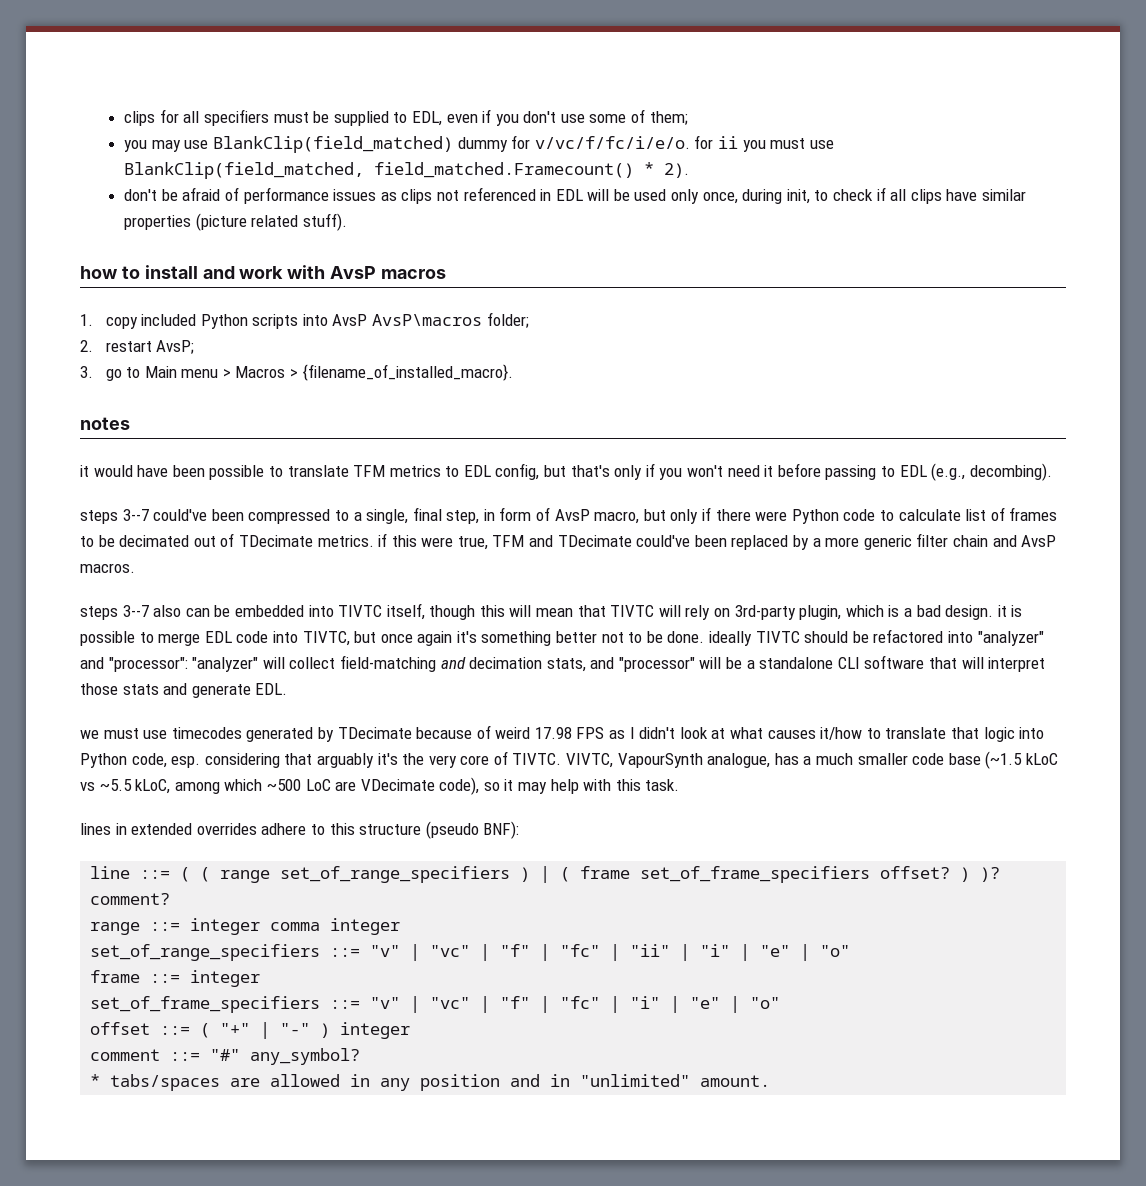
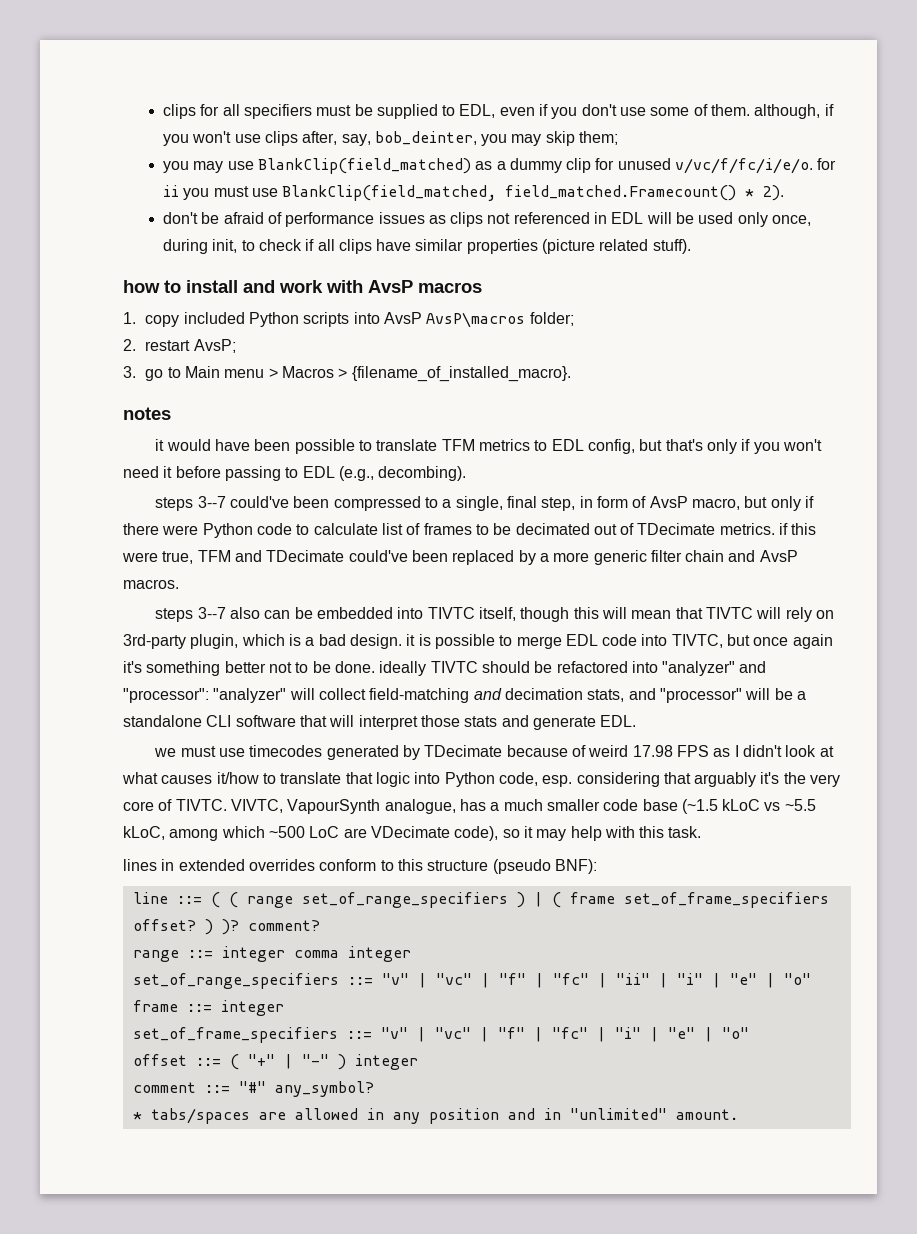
- clips for all specifiers must be supplied to EDL, even if you don't use some of them;
+ clips for all specifiers must be supplied to EDL, even if you don't use some of them. although, if you won't use clips after, say, bob_deinter, you may skip them;
- you may use BlankClip(field_matched) dummy for v/vc/f/fc/i/e/o. for ii you must use BlankClip(field_matched, field_matched.Framecount() * 2).
+ you may use BlankClip(field_matched) as a dummy clip for unused v/vc/f/fc/i/e/o. for ii you must use BlankClip(field_matched, field_matched.Framecount() * 2).
- lines in extended overrides adhere to this structure (pseudo BNF):
+ lines in extended overrides conform to this structure (pseudo BNF):

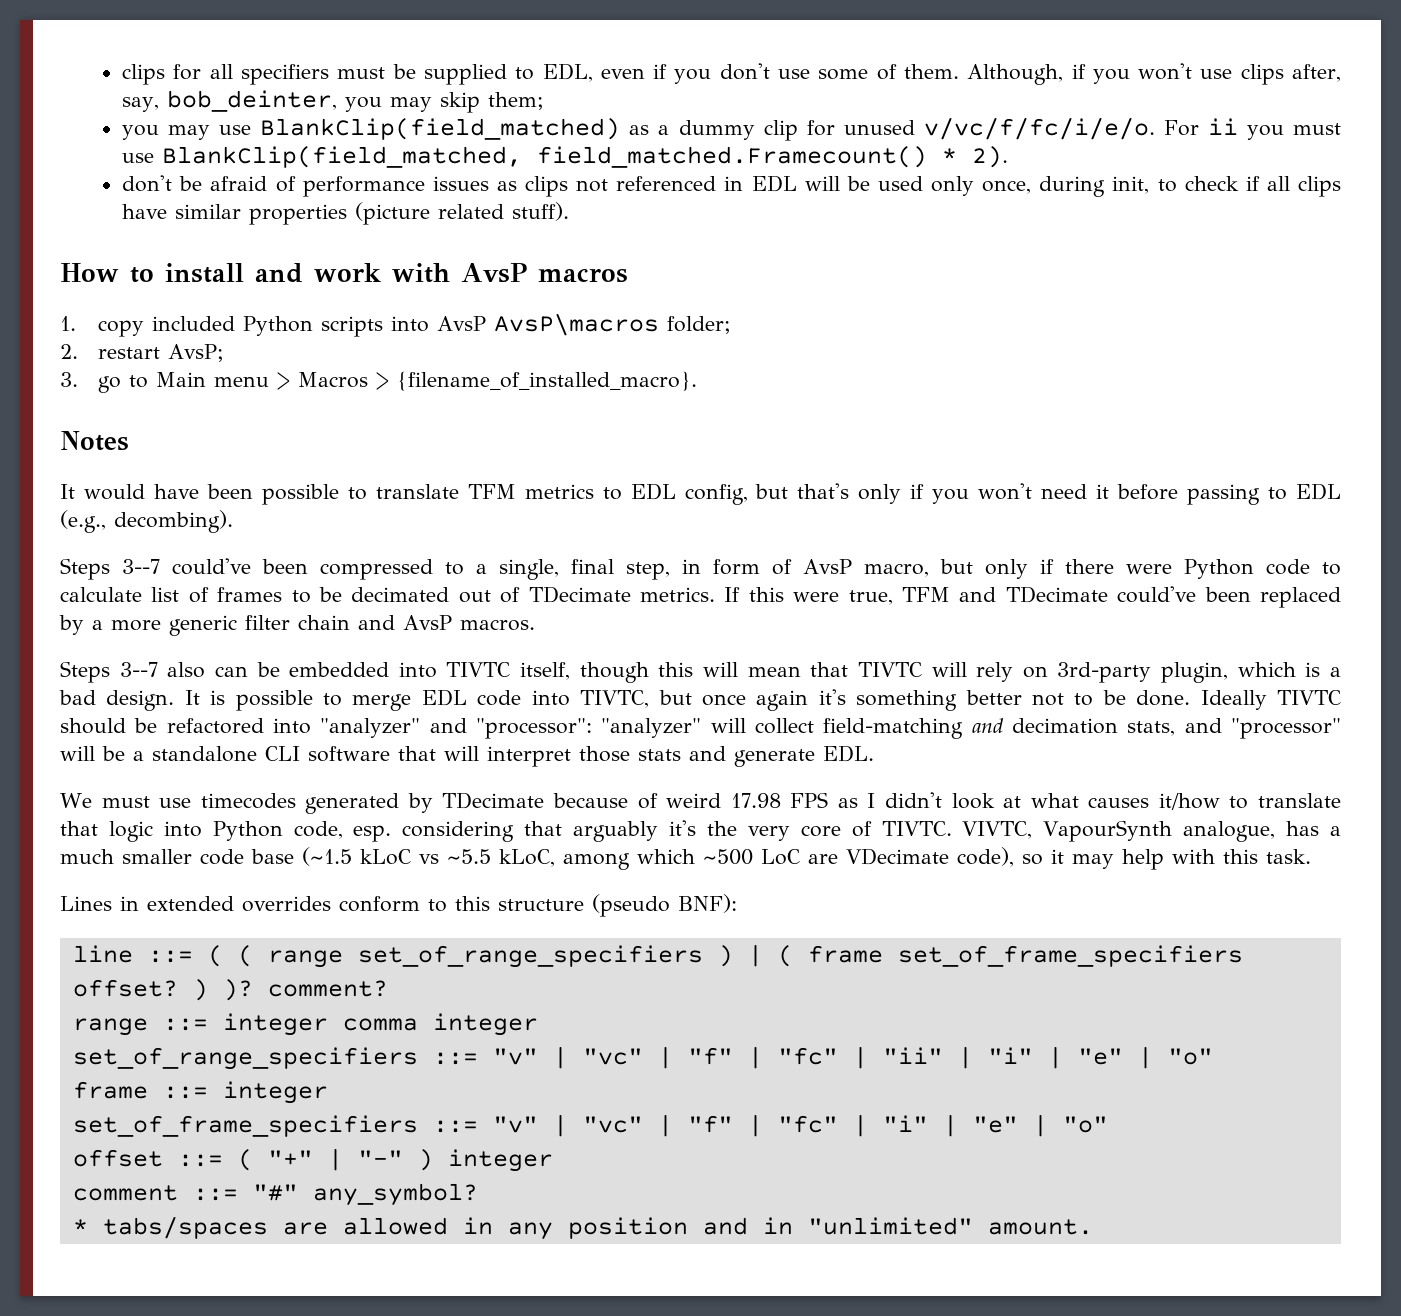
- clips for all specifiers must be supplied to EDL, even if you don't use some of them. although, if you won't use clips after, say, bob_deinter, you may skip them;
+ clips for all specifiers must be supplied to EDL, even if you don't use some of them. Although, if you won't use clips after, say, bob_deinter, you may skip them;
- you may use BlankClip(field_matched) as a dummy clip for unused v/vc/f/fc/i/e/o. for ii you must use BlankClip(field_matched, field_matched.Framecount() * 2).
+ you may use BlankClip(field_matched) as a dummy clip for unused v/vc/f/fc/i/e/o. For ii you must use BlankClip(field_matched, field_matched.Framecount() * 2).
- how to install and work with AvsP macros
+ How to install and work with AvsP macros
- notes
- it would have been possible to translate TFM metrics to EDL config, but that's only if you won't need it before passing to EDL (e.g., decombing).
+ Notes
+ It would have been possible to translate TFM metrics to EDL config, but that's only if you won't need it before passing to EDL (e.g., decombing).
- steps 3--7 could've been compressed to a single, final step, in form of AvsP macro, but only if there were Python code to calculate list of frames to be decimated out of TDecimate metrics. if this were true, TFM and TDecimate could've been replaced by a more generic filter chain and AvsP macros.
+ Steps 3--7 could've been compressed to a single, final step, in form of AvsP macro, but only if there were Python code to calculate list of frames to be decimated out of TDecimate metrics. If this were true, TFM and TDecimate could've been replaced by a more generic filter chain and AvsP macros.
- steps 3--7 also can be embedded into TIVTC itself, though this will mean that TIVTC will rely on 3rd-party plugin, which is a bad design. it is possible to merge EDL code into TIVTC, but once again it's something better not to be done. ideally TIVTC should be refactored into "analyzer" and "processor":
+ Steps 3--7 also can be embedded into TIVTC itself, though this will mean that TIVTC will rely on 3rd-party plugin, which is a bad design. It is possible to merge EDL code into TIVTC, but once again it's something better not to be done. Ideally TIVTC should be refactored into "analyzer" and "processor":
- we must use timecodes generated by TDecimate because of weird 17.98 FPS as I didn't look at what causes it/how to translate that logic into Python code, esp. considering that arguably it's the very core of TIVTC.
+ We must use timecodes generated by TDecimate because of weird 17.98 FPS as I didn't look at what causes it/how to translate that logic into Python code, esp. considering that arguably it's the very core of TIVTC.
- lines in extended overrides conform to this structure (pseudo BNF):
+ Lines in extended overrides conform to this structure (pseudo BNF):

